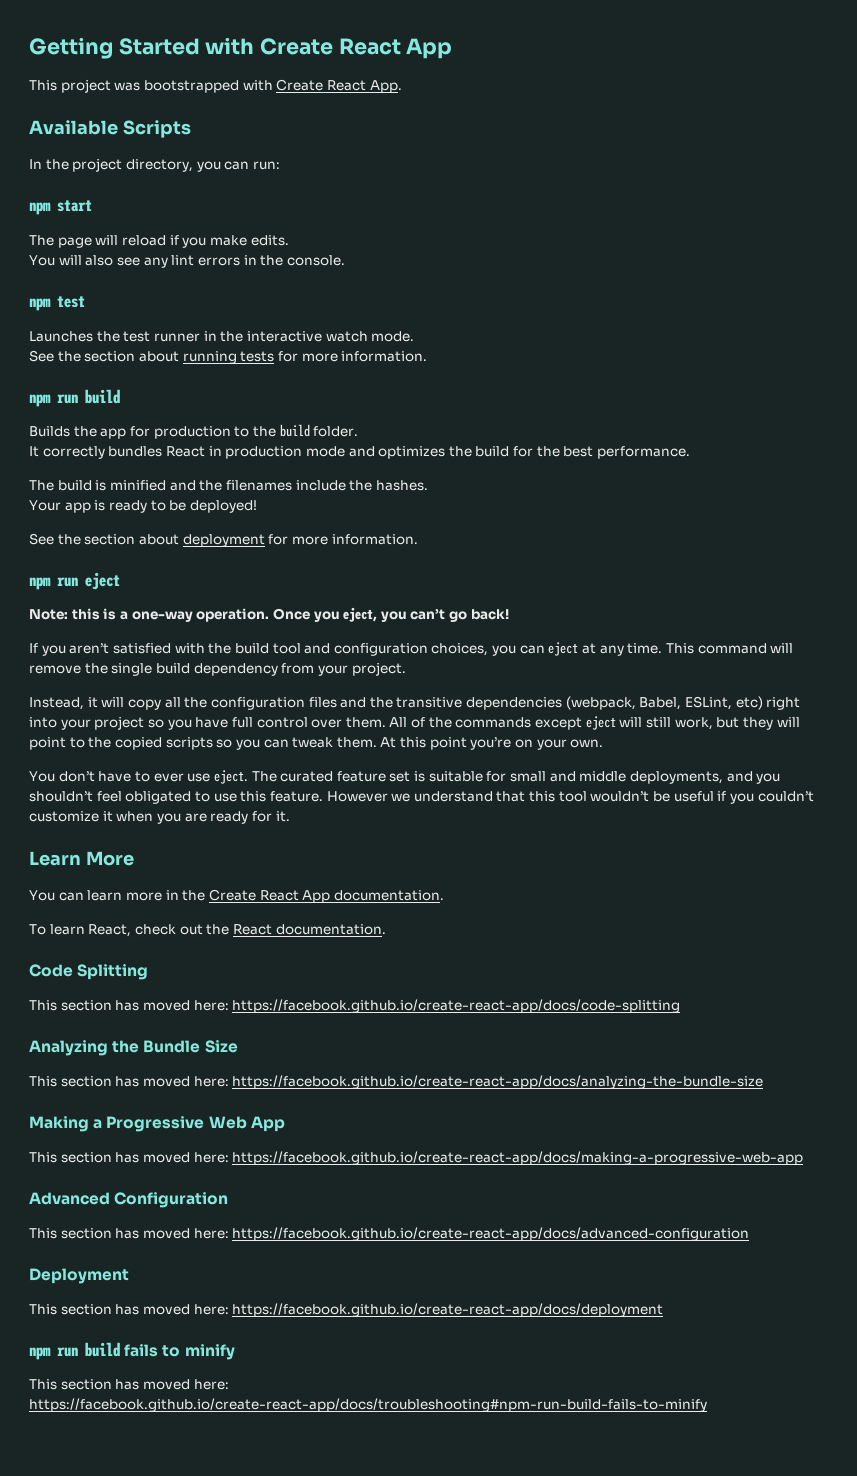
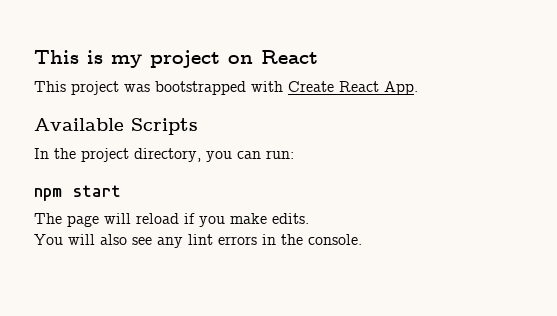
- Getting Started with Create React App
+ This is my project on React
- npm test
- Launches the test runner in the interactive watch mode.
- See the section about running tests for more information.
- npm run build
- Builds the app for production to the build folder.
- It correctly bundles React in production mode and optimizes the build for the best performance.
- The build is minified and the filenames include the hashes.
- Your app is ready to be deployed!
- See the section about deployment for more information.
- npm run eject
- Note: this is a one-way operation. Once you eject, you can’t go back!
- If you aren’t satisfied with the build tool and configuration choices, you can eject at any time. This command will remove the single build dependency from your project.
- Instead, it will copy all the configuration files and the transitive dependencies (webpack, Babel, ESLint, etc) right into your project so you have full control over them. All of the commands except eject will still work, but they will point to the copied scripts so you can tweak them. At this point you’re on your own.
- You don’t have to ever use eject. The curated feature set is suitable for small and middle deployments, and you shouldn’t feel obligated to use this feature. However we understand that this tool wouldn’t be useful if you couldn’t customize it when you are ready for it.
- Learn More
- You can learn more in the Create React App documentation.
- To learn React, check out the React documentation.
- Code Splitting
- This section has moved here: https://facebook.github.io/create-react-app/docs/code-splitting
- Analyzing the Bundle Size
- This section has moved here: https://facebook.github.io/create-react-app/docs/analyzing-the-bundle-size
- Making a Progressive Web App
- This section has moved here: https://facebook.github.io/create-react-app/docs/making-a-progressive-web-app
- Advanced Configuration
- This section has moved here: https://facebook.github.io/create-react-app/docs/advanced-configuration
- Deployment
- This section has moved here: https://facebook.github.io/create-react-app/docs/deployment
- npm run build fails to minify
- This section has moved here: https://facebook.github.io/create-react-app/docs/troubleshooting#npm-run-build-fails-to-minify

